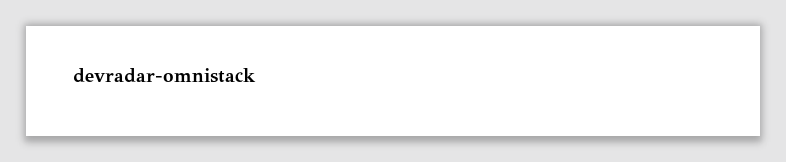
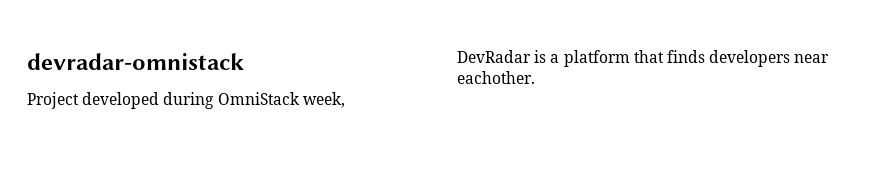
+ Project developed during OmniStack week, DevRadar is a platform that finds developers near eachother.

